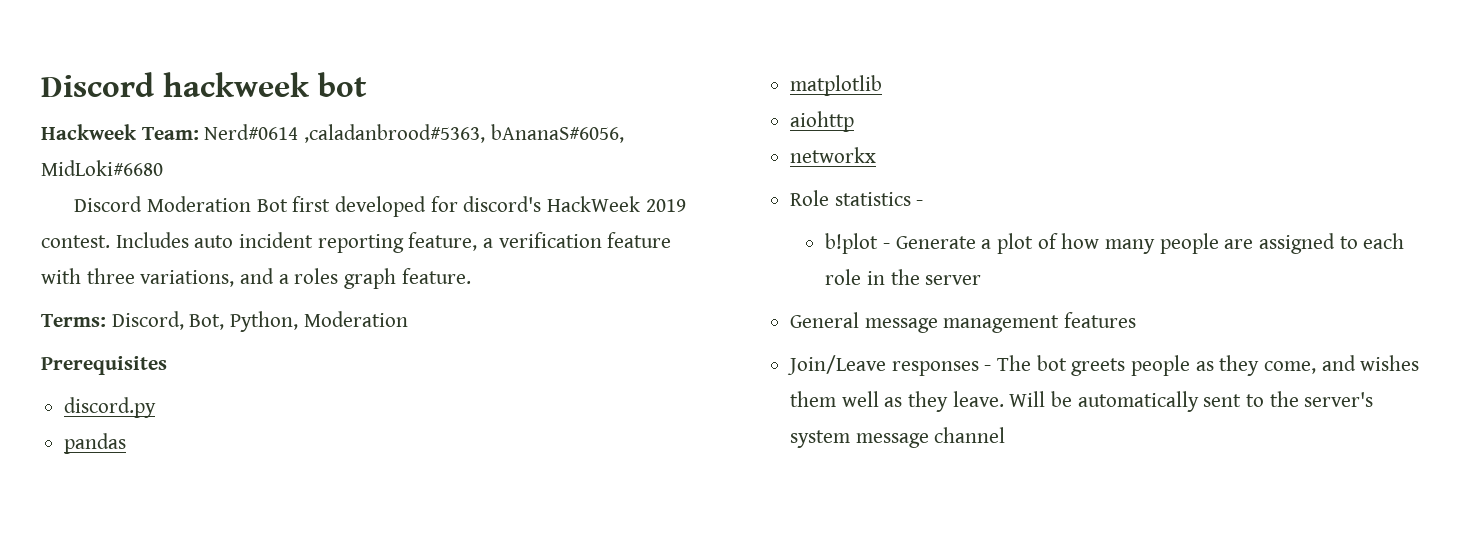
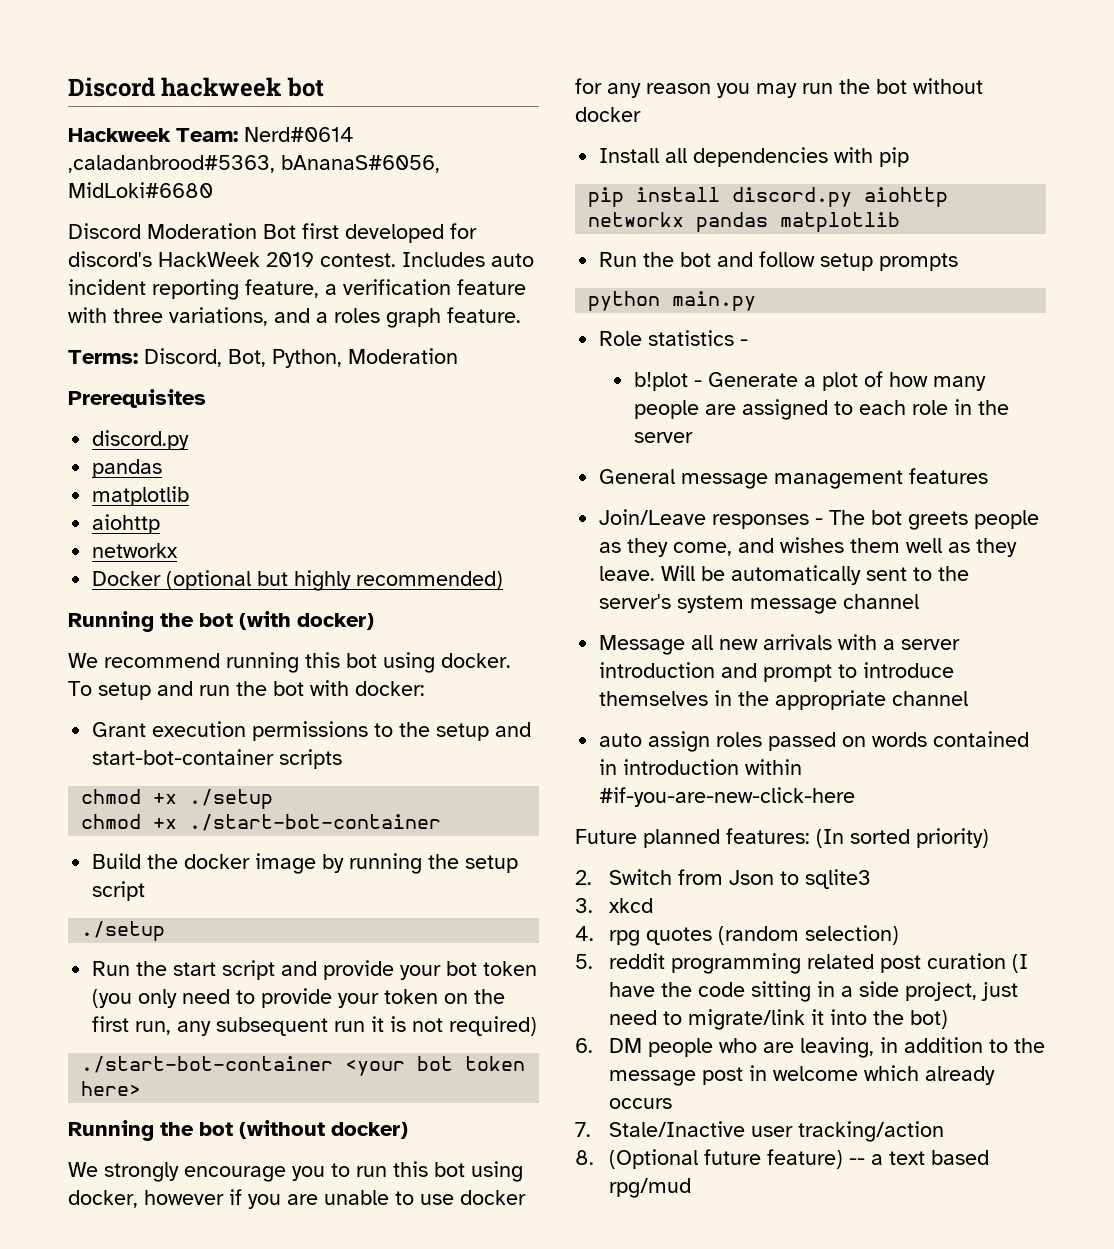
+ Docker (optional but highly recommended)
+ Running the bot (with docker)
+ We recommend running this bot using docker. To setup and run the bot with docker:
+ Grant execution permissions to the setup and start-bot-container scripts
+ chmod +x ./setup
+ chmod +x ./start-bot-container
+ Build the docker image by running the setup script
+ ./setup
+ Run the start script and provide your bot token (you only need to provide your token on the first run, any subsequent run it is not required)
+ ./start-bot-container <your bot token here>
+ Running the bot (without docker)
+ We strongly encourage you to run this bot using docker, however if you are unable to use docker for any reason you may run the bot without docker
+ Install all dependencies with pip
+ pip install discord.py aiohttp networkx pandas matplotlib
+ Run the bot and follow setup prompts
+ python main.py
+ Message all new arrivals with a server introduction and prompt to introduce themselves in the appropriate channel
+ auto assign roles passed on words contained in introduction within #if-you-are-new-click-here
+ Future planned features: (In sorted priority)
+ 2. Switch from Json to sqlite3
+ 3. xkcd
+ 4. rpg quotes (random selection)
+ 5. reddit programming related post curation (I have the code sitting in a side project, just need to migrate/link it into the bot)
+ 6. DM people who are leaving, in addition to the message post in welcome which already occurs
+ 7. Stale/Inactive user tracking/action
+ 8. (Optional future feature) -- a text based rpg/mud

